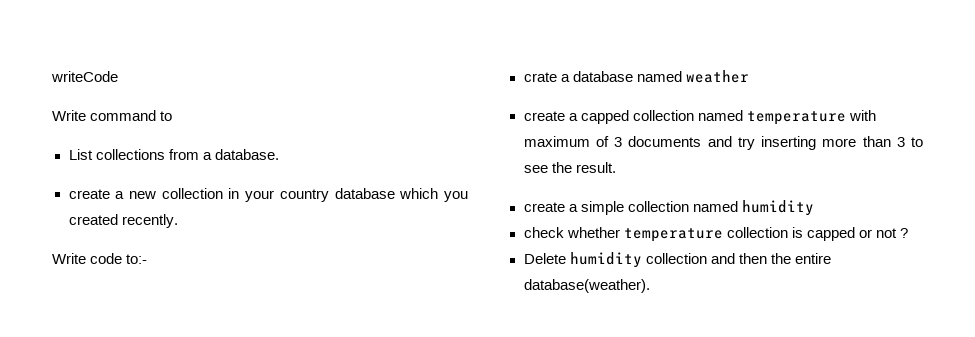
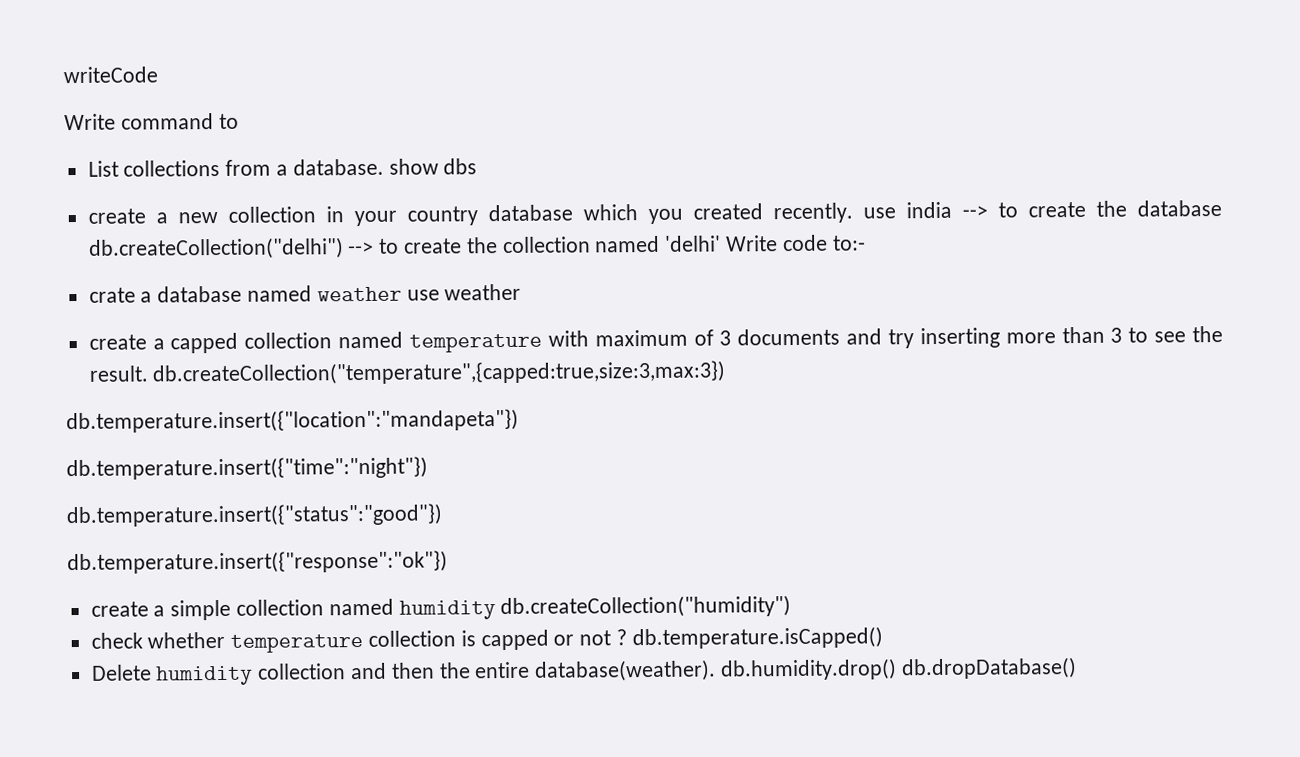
- List collections from a database.
+ List collections from a database. show dbs
- create a new collection in your country database which you created recently.
- Write code to:-
+ create a new collection in your country database which you created recently. use india --> to create the database db.createCollection("delhi") --> to create the collection named 'delhi' Write code to:-
- crate a database named weather
+ crate a database named weather use weather
- create a capped collection named temperature with maximum of 3 documents and try inserting more than 3 to see the result.
+ create a capped collection named temperature with maximum of 3 documents and try inserting more than 3 to see the result. db.createCollection("temperature",{capped:true,size:3,max:3})
+ db.temperature.insert({"location":"mandapeta"})
+ db.temperature.insert({"time":"night"})
+ db.temperature.insert({"status":"good"})
+ db.temperature.insert({"response":"ok"})
- create a simple collection named humidity
+ create a simple collection named humidity db.createCollection("humidity")
- check whether temperature collection is capped or not ?
+ check whether temperature collection is capped or not ? db.temperature.isCapped()
- Delete humidity collection and then the entire database(weather).
+ Delete humidity collection and then the entire database(weather). db.humidity.drop() db.dropDatabase()

